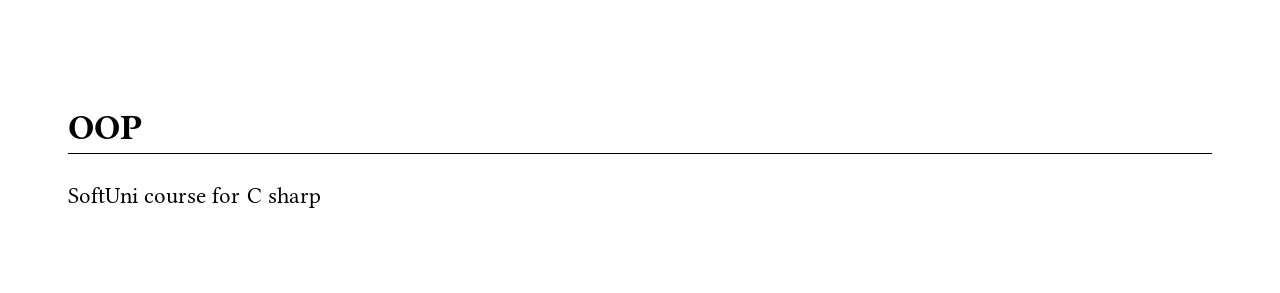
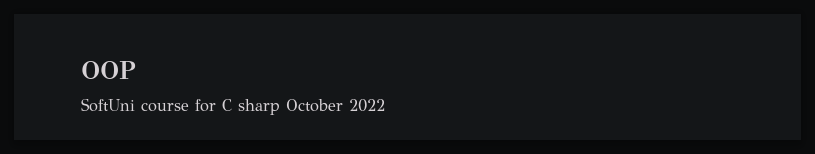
- SoftUni course for C sharp
+ SoftUni course for C sharp October 2022

